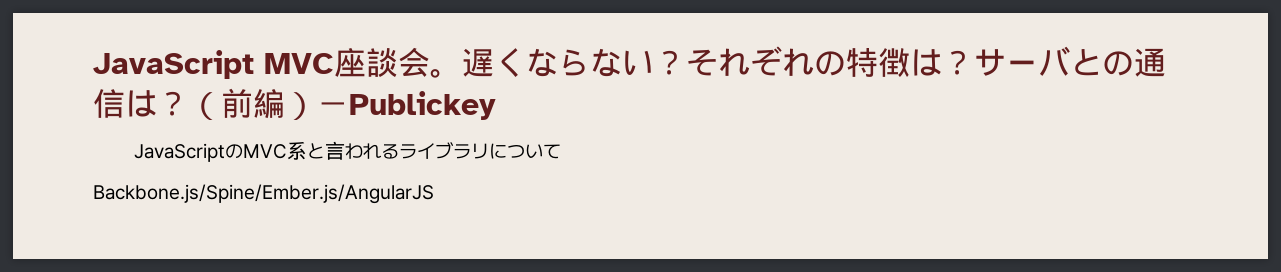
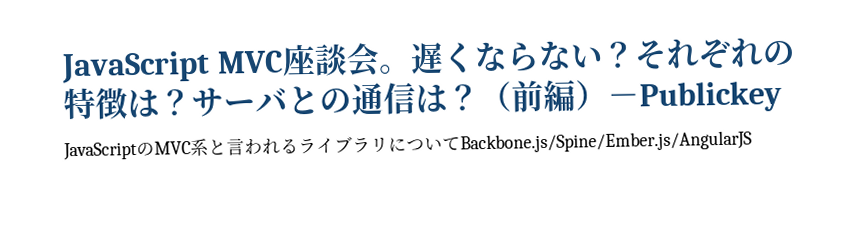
- JavaScriptのMVC系と言われるライブラリについて
- Backbone.js/Spine/Ember.js/AngularJS
+ JavaScriptのMVC系と言われるライブラリについてBackbone.js/Spine/Ember.js/AngularJS

